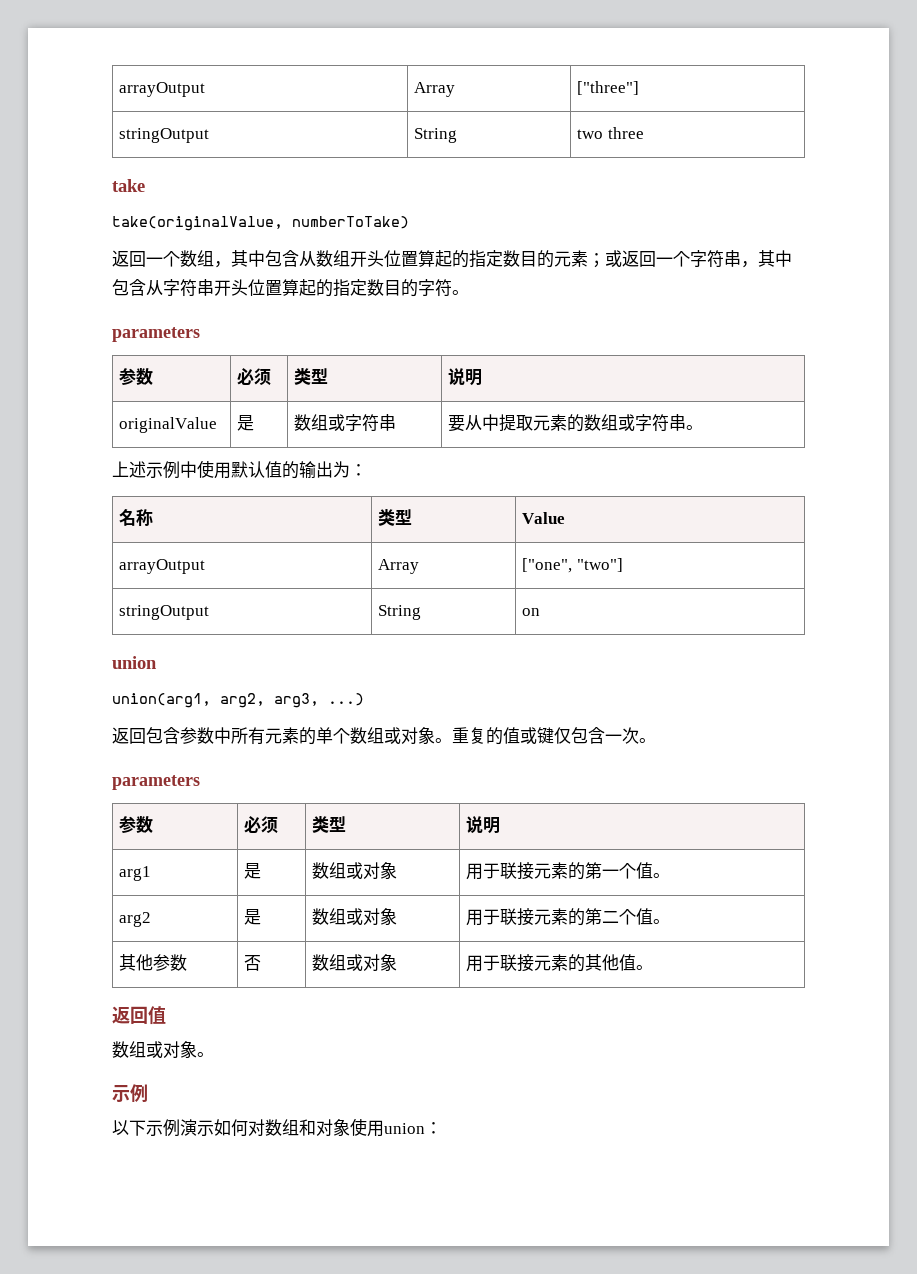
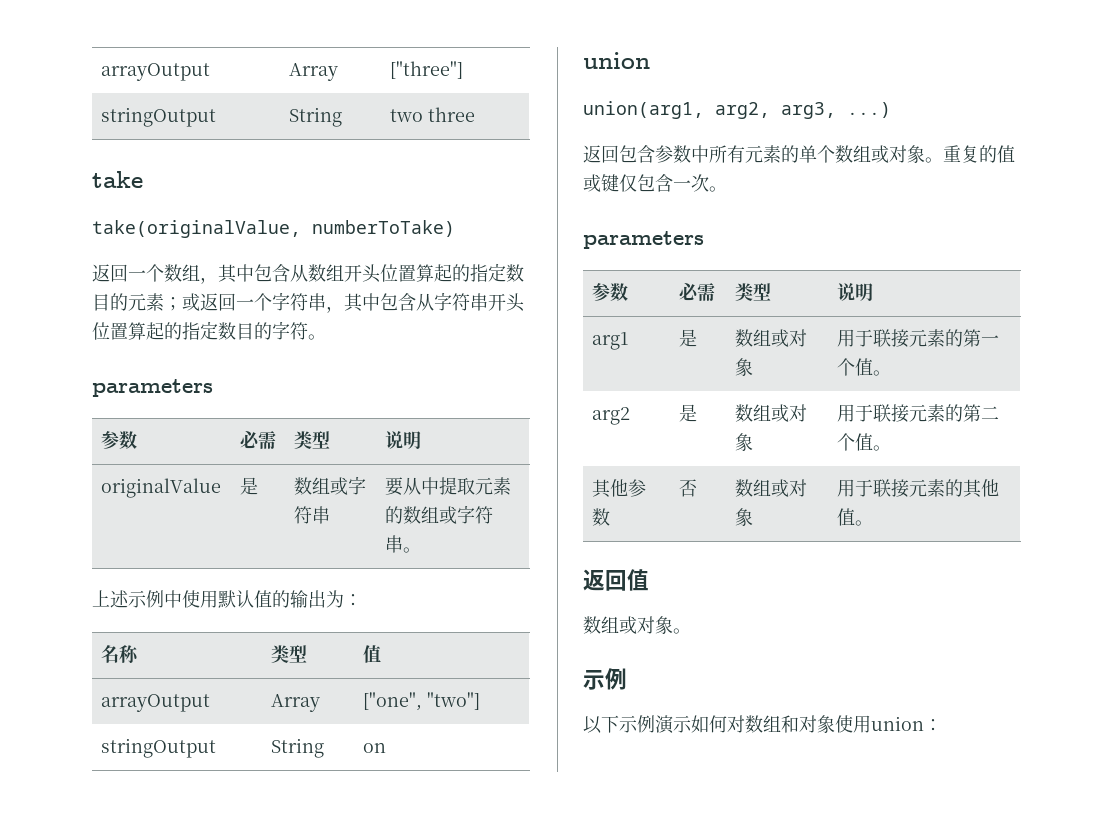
  返回一个数组，其中包含从数组开头位置算起的指定数目的元素；或返回一个字符串，其中包含从字符串开头位置算起的指定数目的字符。
  parameters
- 参数 | 必须 | 类型 | 说明
+ 参数 | 必需 | 类型 | 说明
- 名称 | 类型 | Value
+ 名称 | 类型 | 值
  重复的值或键仅包含一次。
  parameters
- 参数 | 必须 | 类型 | 说明
+ 参数 | 必需 | 类型 | 说明

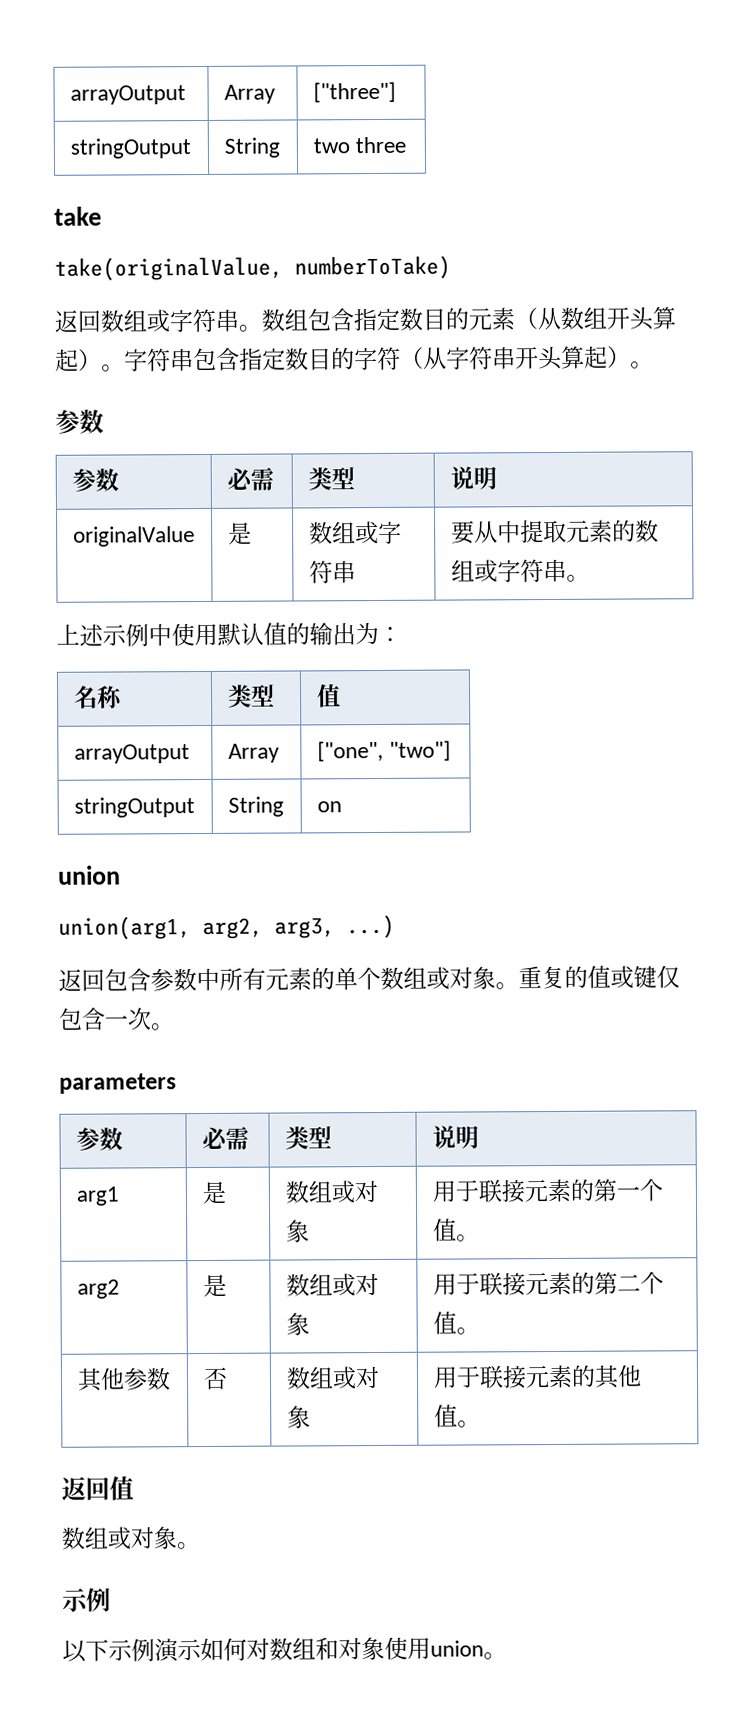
- 返回一个数组，其中包含从数组开头位置算起的指定数目的元素；或返回一个字符串，其中包含从字符串开头位置算起的指定数目的字符。
- parameters
+ 返回数组或字符串。数组包含指定数目的元素（从数组开头算起）。字符串包含指定数目的字符（从字符串开头算起）。
+ 参数
- 以下示例演示如何对数组和对象使用union：
+ 以下示例演示如何对数组和对象使用union。

